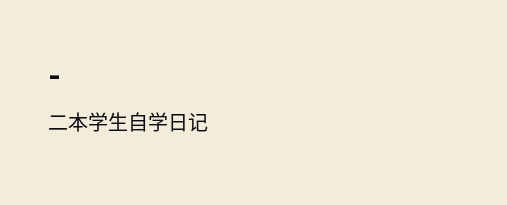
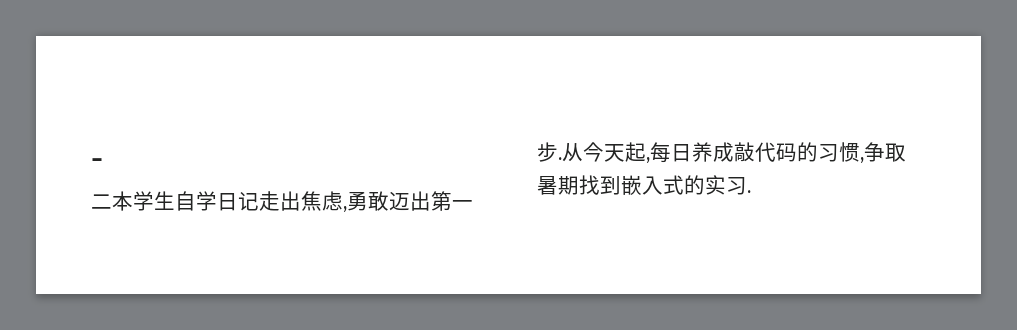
- 二本学生自学日记
+ 二本学生自学日记走出焦虑,勇敢迈出第一步.从今天起,每日养成敲代码的习惯,争取暑期找到嵌入式的实习.

